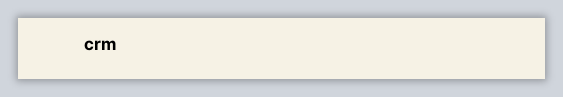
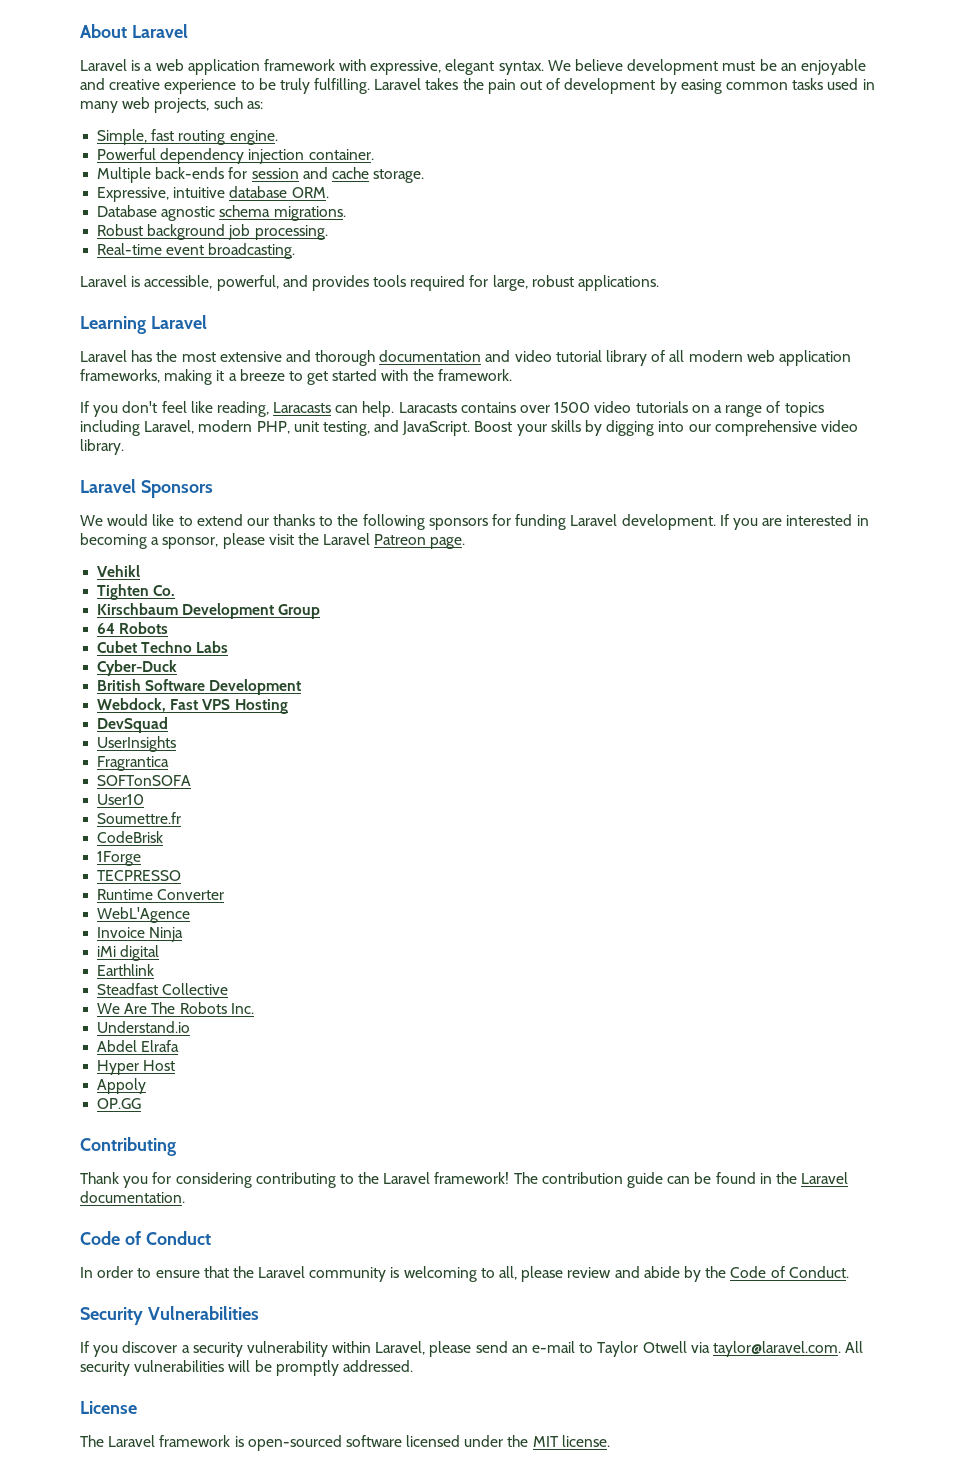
- crm
+ About Laravel
+ Laravel is a web application framework with expressive, elegant syntax. We believe development must be an enjoyable and creative experience to be truly fulfilling. Laravel takes the pain out of development by easing common tasks used in many web projects, such as:
+ Simple, fast routing engine.
+ Powerful dependency injection container.
+ Multiple back-ends for session and cache storage.
+ Expressive, intuitive database ORM.
+ Database agnostic schema migrations.
+ Robust background job processing.
+ Real-time event broadcasting.
+ Laravel is accessible, powerful, and provides tools required for large, robust applications.
+ Learning Laravel
+ Laravel has the most extensive and thorough documentation and video tutorial library of all modern web application frameworks, making it a breeze to get started with the framework.
+ If you don't feel like reading, Laracasts can help. Laracasts contains over 1500 video tutorials on a range of topics including Laravel, modern PHP, unit testing, and JavaScript. Boost your skills by digging into our comprehensive video library.
+ Laravel Sponsors
+ We would like to extend our thanks to the following sponsors for funding Laravel development. If you are interested in becoming a sponsor, please visit the Laravel Patreon page.
+ Vehikl
+ Tighten Co.
+ Kirschbaum Development Group
+ 64 Robots
+ Cubet Techno Labs
+ Cyber-Duck
+ British Software Development
+ Webdock, Fast VPS Hosting
+ DevSquad
+ UserInsights
+ Fragrantica
+ SOFTonSOFA
+ User10
+ Soumettre.fr
+ CodeBrisk
+ 1Forge
+ TECPRESSO
+ Runtime Converter
+ WebL'Agence
+ Invoice Ninja
+ iMi digital
+ Earthlink
+ Steadfast Collective
+ We Are The Robots Inc.
+ Understand.io
+ Abdel Elrafa
+ Hyper Host
+ Appoly
+ OP.GG
+ Contributing
+ Thank you for considering contributing to the Laravel framework! The contribution guide can be found in the Laravel documentation.
+ Code of Conduct
+ In order to ensure that the Laravel community is welcoming to all, please review and abide by the Code of Conduct.
+ Security Vulnerabilities
+ If you discover a security vulnerability within Laravel, please send an e-mail to Taylor Otwell via taylor@laravel.com. All security vulnerabilities will be promptly addressed.
+ License
+ The Laravel framework is open-sourced software licensed under the MIT license.

